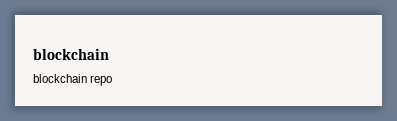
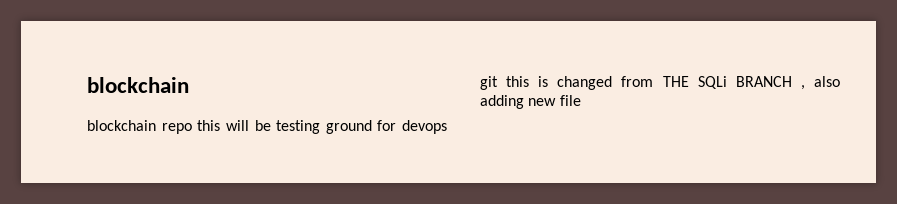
- blockchain repo
+ blockchain repo this will be testing ground for devops git this is changed from THE SQLi BRANCH , also adding new file

